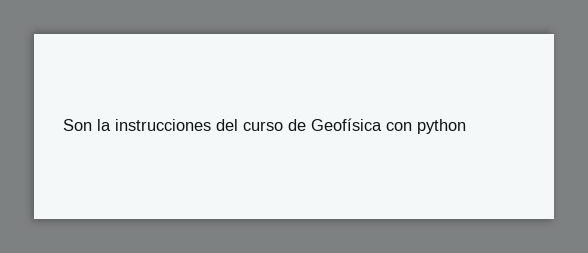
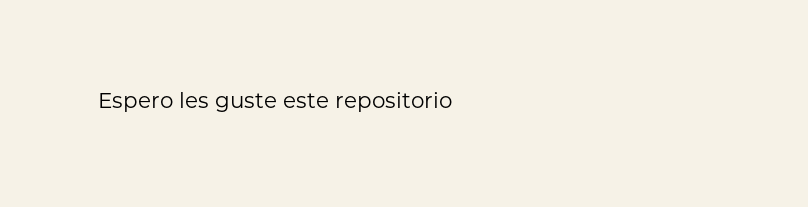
- Son la instrucciones del curso de Geofísica con python
+ Espero les guste este repositorio

